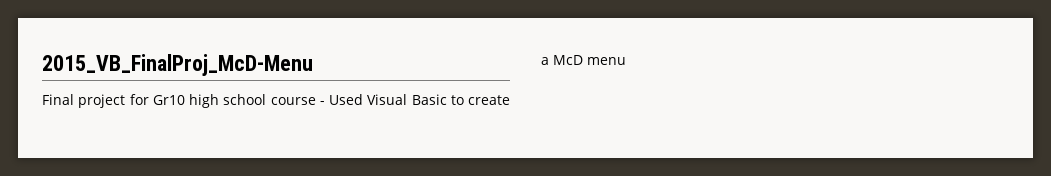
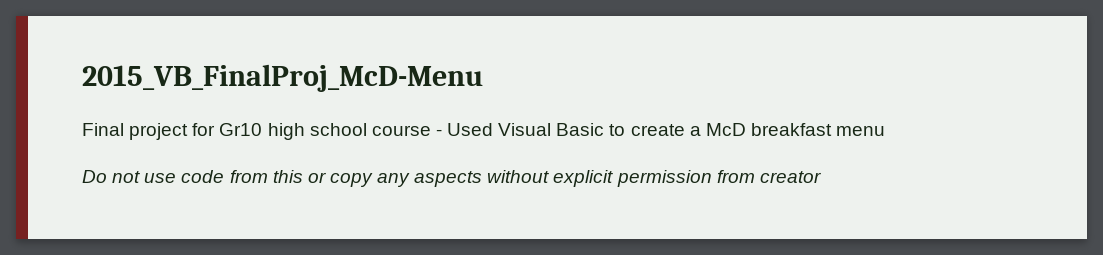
- Final project for Gr10 high school course - Used Visual Basic to create a McD menu
+ Final project for Gr10 high school course - Used Visual Basic to create a McD breakfast menu
+ Do not use code from this or copy any aspects without explicit permission from creator

